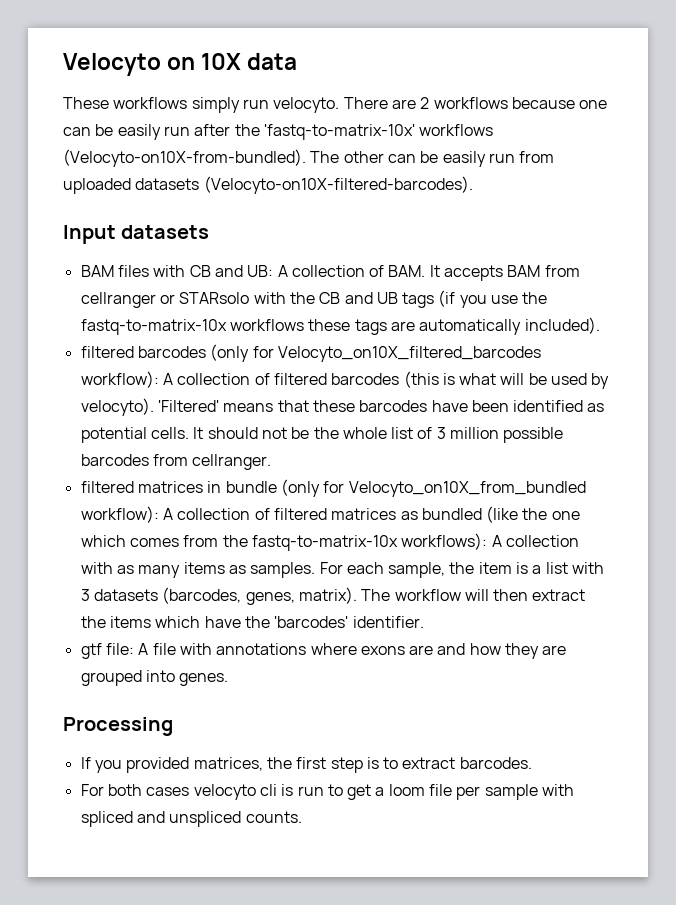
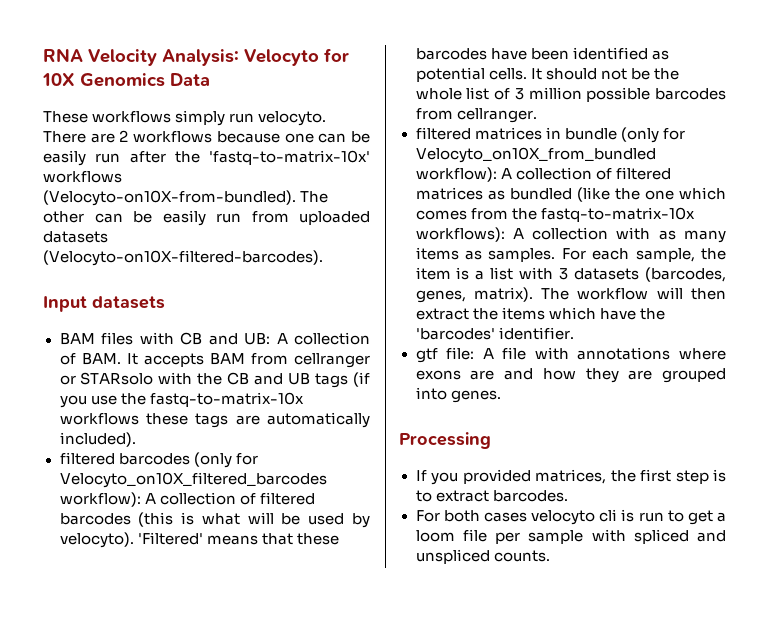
- Velocyto on 10X data
+ RNA Velocity Analysis: Velocyto for 10X Genomics Data

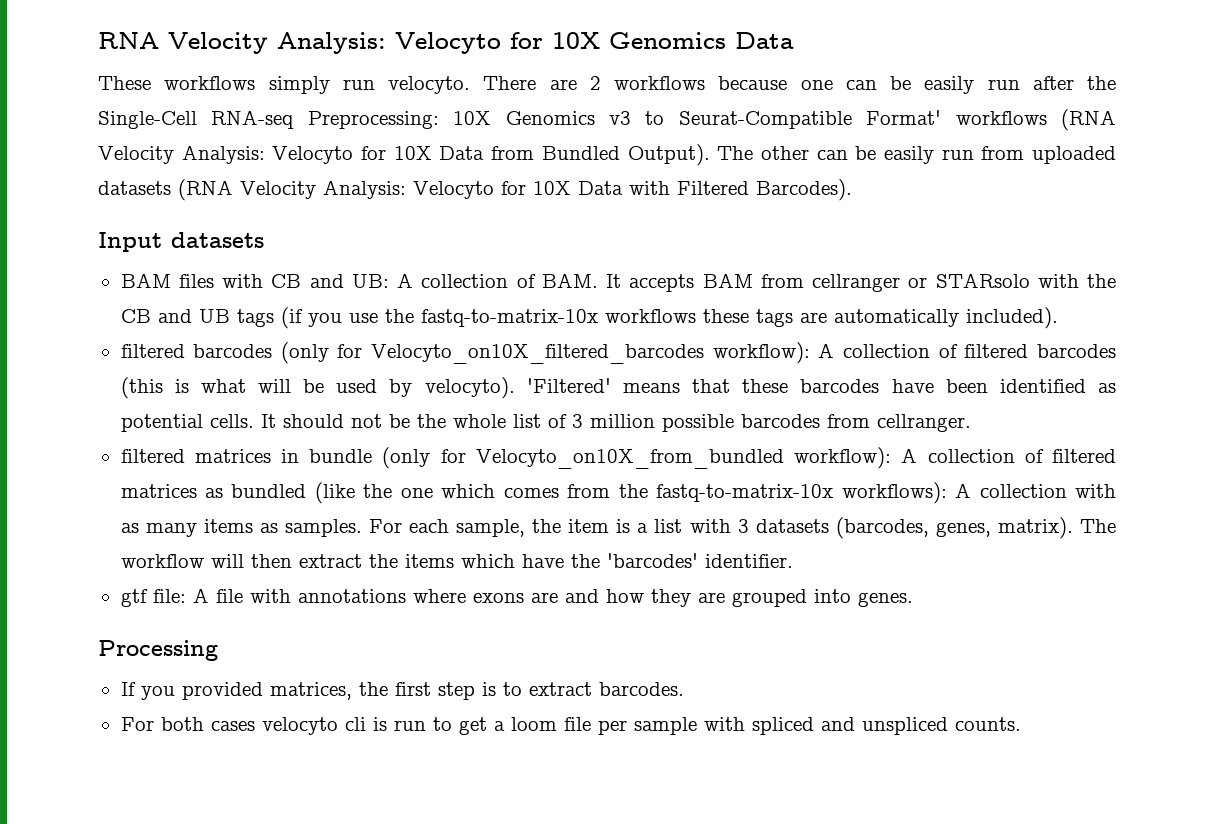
- There are 2 workflows because one can be easily run after the 'fastq-to-matrix-10x' workflows (Velocyto-on10X-from-bundled).
+ There are 2 workflows because one can be easily run after the Single-Cell RNA-seq Preprocessing: 10X Genomics v3 to Seurat-Compatible Format' workflows (RNA Velocity Analysis: Velocyto for 10X Data from Bundled Output).
- The other can be easily run from uploaded datasets (Velocyto-on10X-filtered-barcodes).
+ The other can be easily run from uploaded datasets (RNA Velocity Analysis: Velocyto for 10X Data with Filtered Barcodes).

